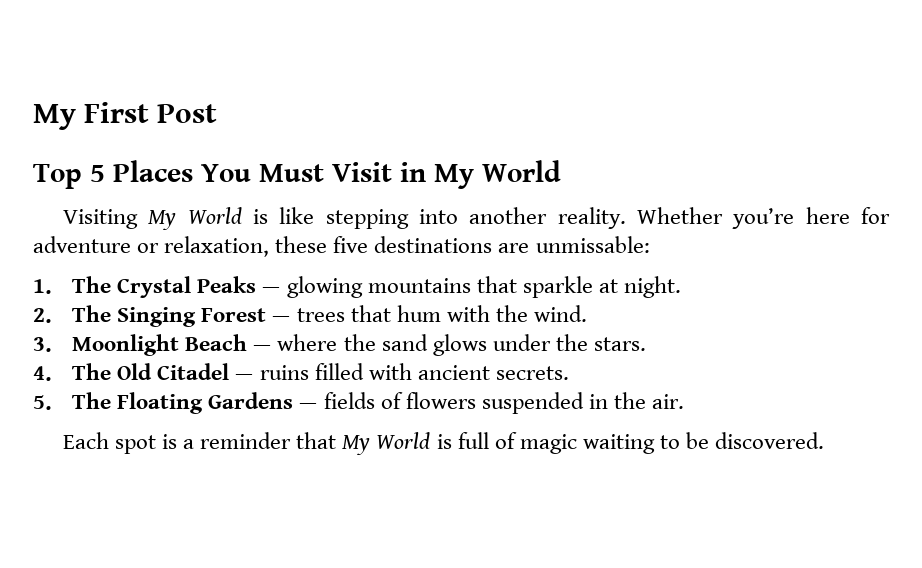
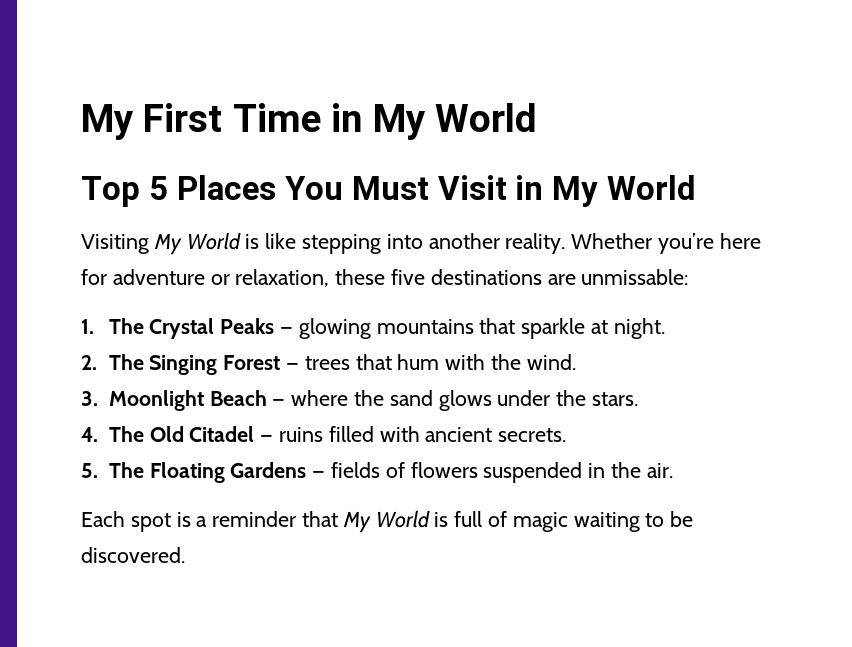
- My First Post
+ My First Time in My World

